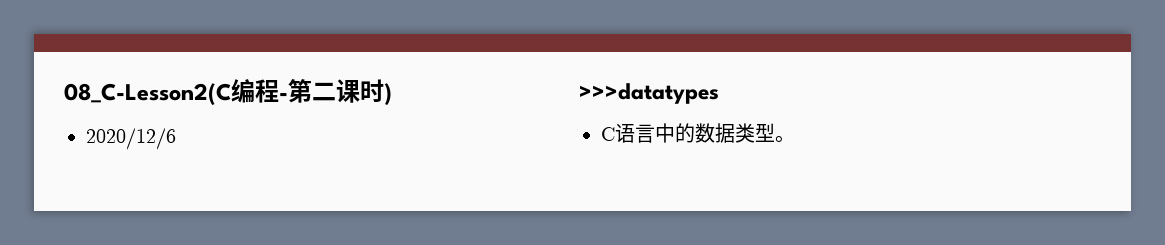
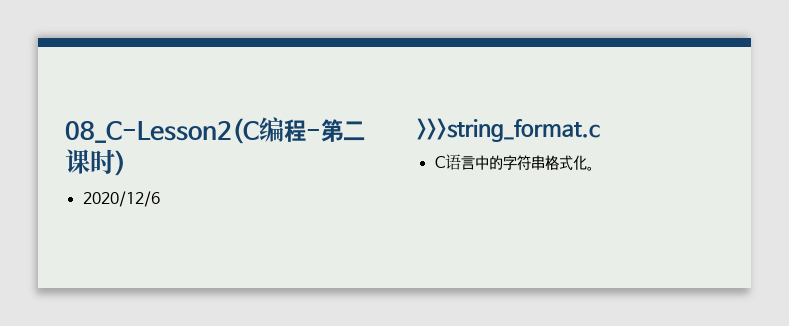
- >>>datatypes
+ >>>string_format.c
- C语言中的数据类型。
+ C语言中的字符串格式化。

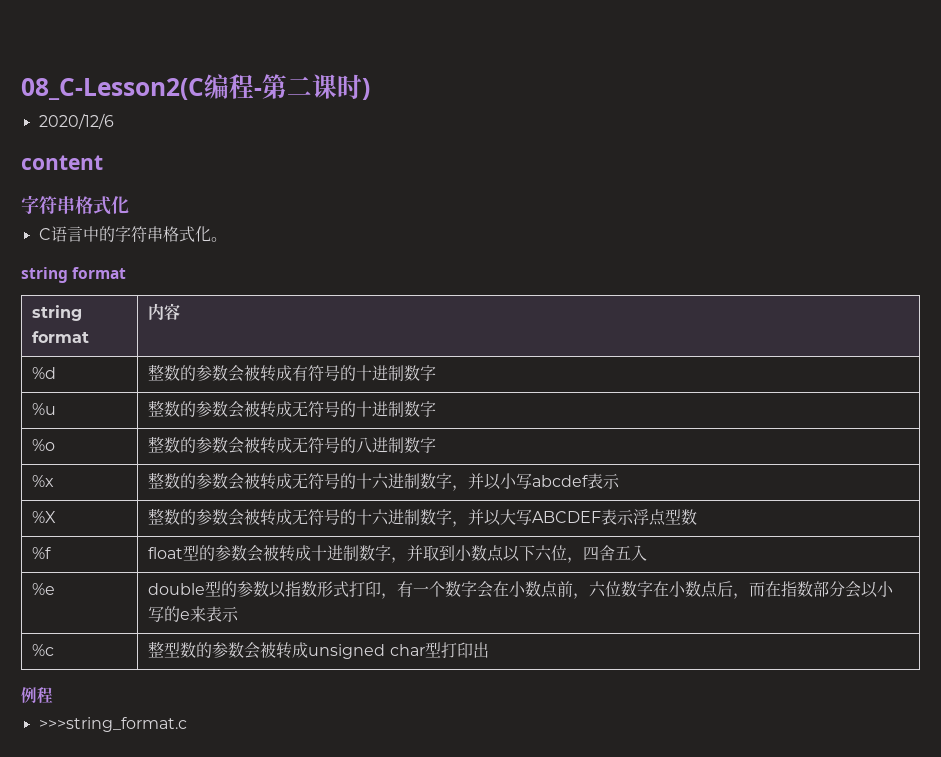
- >>>string_format.c
+ content
+ 字符串格式化
  C语言中的字符串格式化。
+ string format
+ string format | 内容
+ %d | 整数的参数会被转成有符号的十进制数字
+ %u | 整数的参数会被转成无符号的十进制数字
+ %o | 整数的参数会被转成无符号的八进制数字
+ %x | 整数的参数会被转成无符号的十六进制数字，并以小写abcdef表示
+ %X | 整数的参数会被转成无符号的十六进制数字，并以大写ABCDEF表示浮点型数
+ %f | float型的参数会被转成十进制数字，并取到小数点以下六位，四舍五入
+ %e | double型的参数以指数形式打印，有一个数字会在小数点前，六位数字在小数点后，而在指数部分会以小写的e来表示
+ %c | 整型数的参数会被转成unsigned char型打印出
+ 例程
+ >>>string_format.c

